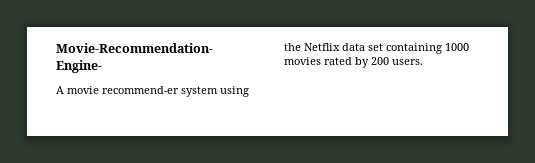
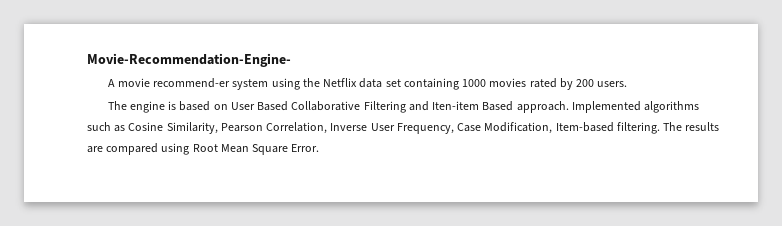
+ The engine is based on User Based Collaborative Filtering and Iten-item Based approach. Implemented algorithms such as Cosine Similarity, Pearson Correlation, Inverse User Frequency, Case Modification, Item-based filtering. The results are compared using Root Mean Square Error.

